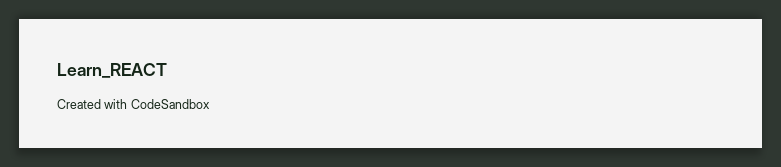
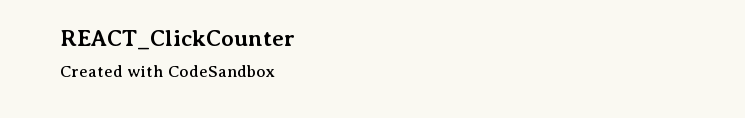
- Learn_REACT
+ REACT_ClickCounter

